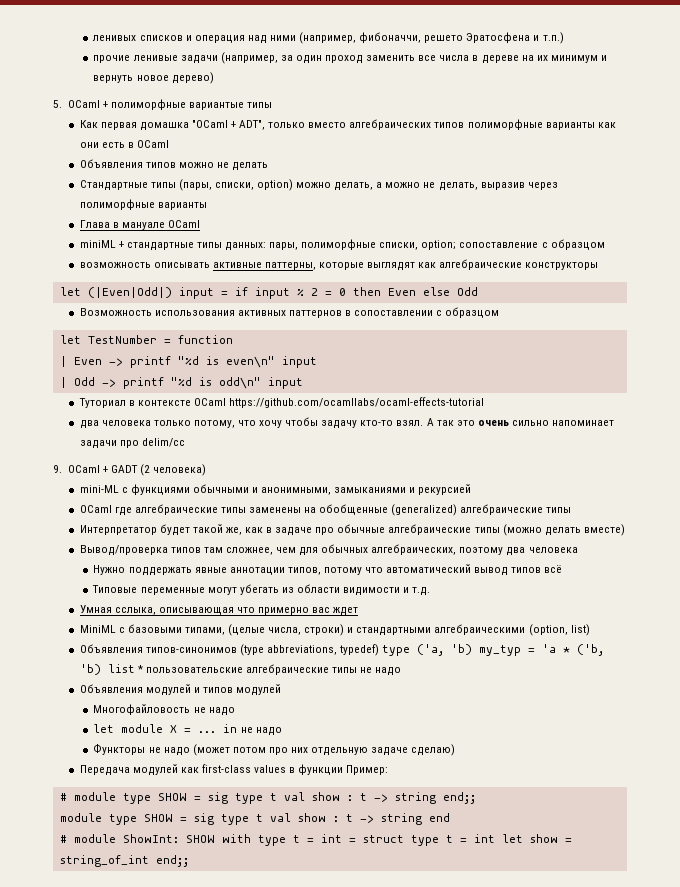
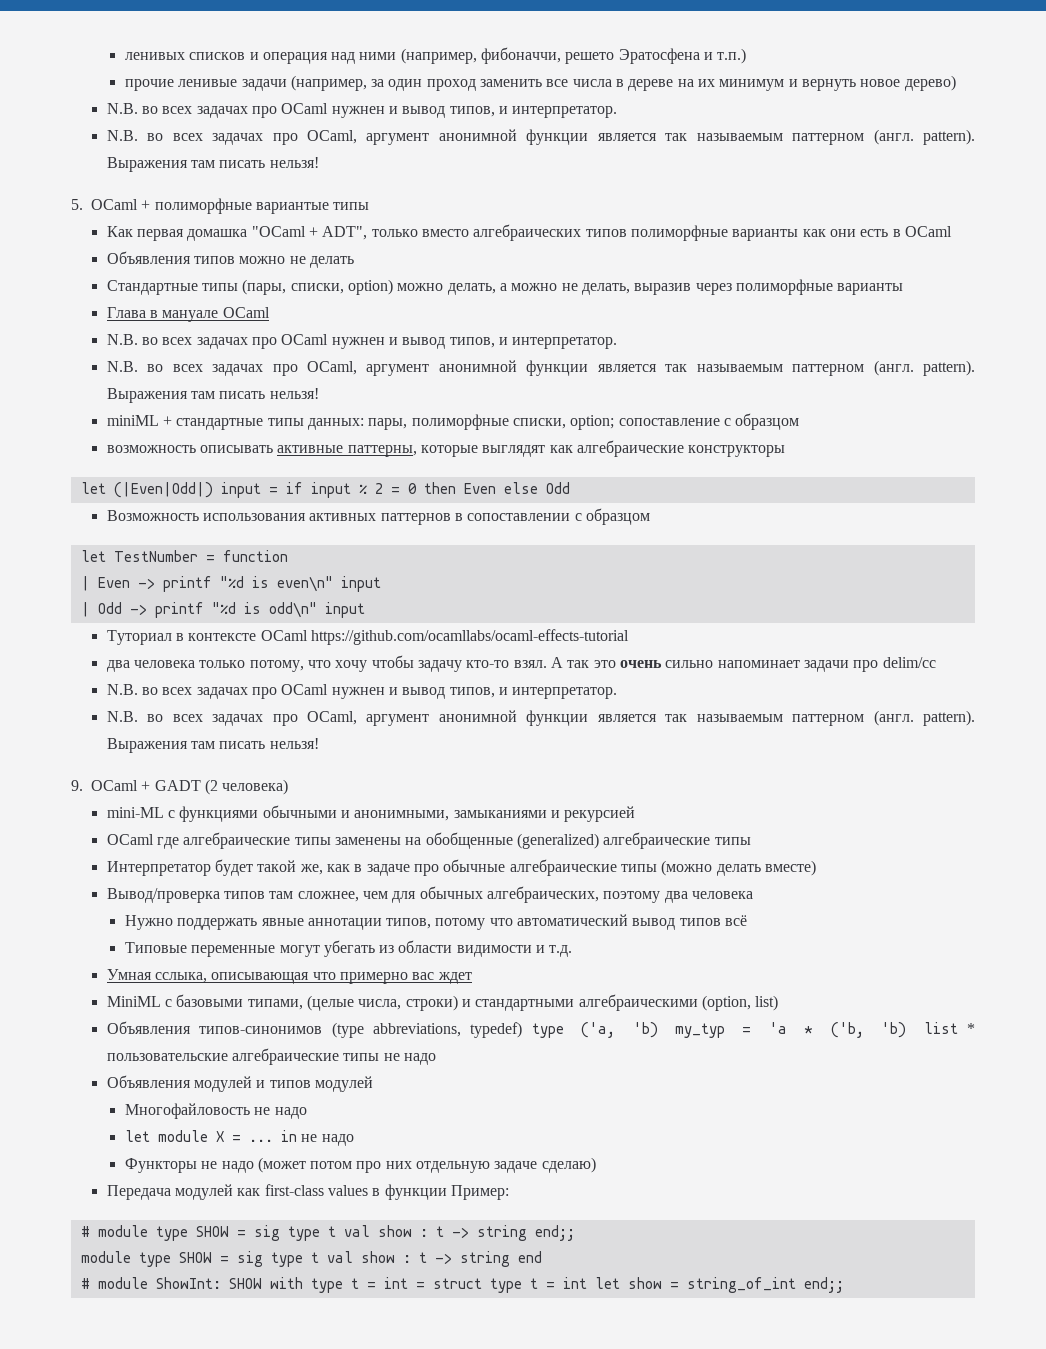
  прочие ленивые задачи (например, за один проход заменить все числа в дереве на их минимум и вернуть новое дерево)
+ N.B. во всех задачах про OCaml нужнен и вывод типов, и интерпретатор.
+ N.B. во всех задачах про OCaml, аргумент анонимной функции является так называемым паттерном (англ. pattern). Выражения там писать нельзя!
  Глава в мануале OCaml
+ N.B. во всех задачах про OCaml нужнен и вывод типов, и интерпретатор.
+ N.B. во всех задачах про OCaml, аргумент анонимной функции является так называемым паттерном (англ. pattern). Выражения там писать нельзя!
  А так это очень сильно напоминает задачи про delim/cc
+ N.B. во всех задачах про OCaml нужнен и вывод типов, и интерпретатор.
+ N.B. во всех задачах про OCaml, аргумент анонимной функции является так называемым паттерном (англ. pattern). Выражения там писать нельзя!

